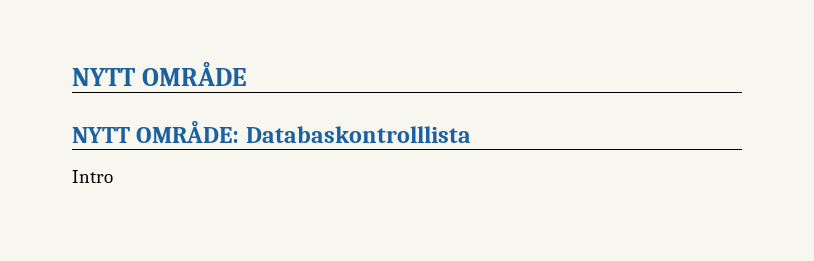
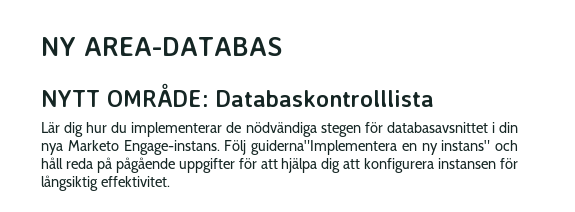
- NYTT OMRÅDE
+ NY AREA-DATABAS
- Intro
+ Lär dig hur du implementerar de nödvändiga stegen för databasavsnittet i din nya Marketo Engage-instans. Följ guiderna"Implementera en ny instans" och håll reda på pågående uppgifter för att hjälpa dig att konfigurera instansen för långsiktig effektivitet.

